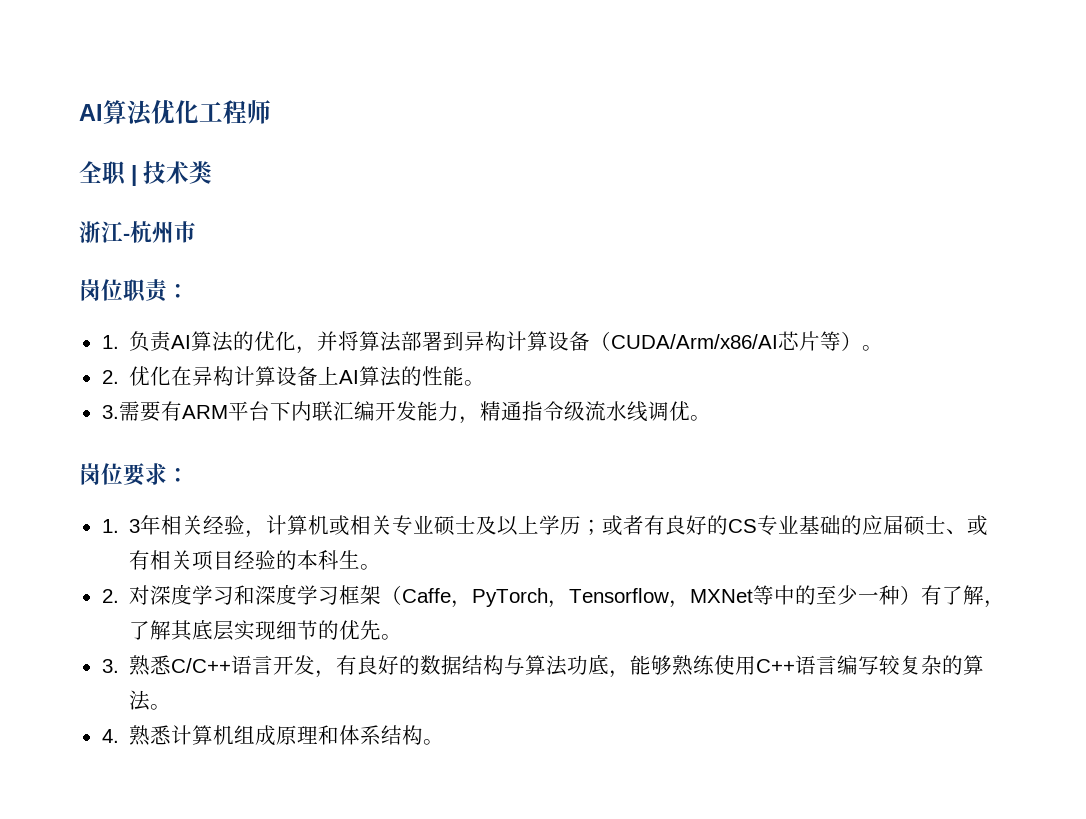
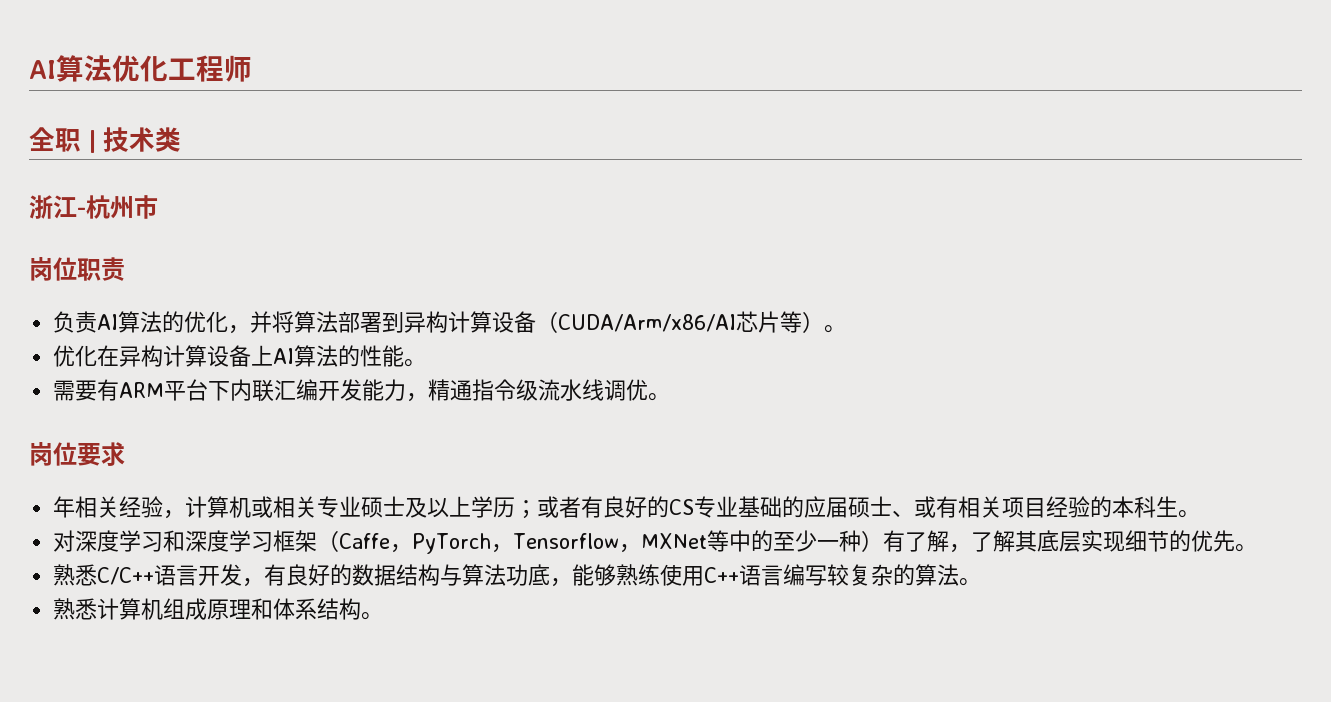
- 岗位职责：
- 1.负责AI算法的优化，并将算法部署到异构计算设备（CUDA/Arm/x86/AI芯⽚等）。
+ 岗位职责
+ 负责AI算法的优化，并将算法部署到异构计算设备（CUDA/Arm/x86/AI芯⽚等）。
- 2.优化在异构计算设备上AI算法的性能。
+ 优化在异构计算设备上AI算法的性能。
- 3.需要有ARM平台下内联汇编开发能力，精通指令级流水线调优。
+ 需要有ARM平台下内联汇编开发能力，精通指令级流水线调优。
- 岗位要求：
- 1. 3年相关经验，计算机或相关专业硕⼠及以上学历；或者有良好的CS专业基础的应届硕⼠、或有相关项目经验的本科⽣。
+ 岗位要求
+ 年相关经验，计算机或相关专业硕⼠及以上学历；或者有良好的CS专业基础的应届硕⼠、或有相关项目经验的本科⽣。
- 2.对深度学习和深度学习框架（Caffe，PyTorch，Tensorflow，MXNet等中的⾄少⼀种）有了解，了解其底层实现细节的优先。
+ 对深度学习和深度学习框架（Caffe，PyTorch，Tensorflow，MXNet等中的⾄少⼀种）有了解，了解其底层实现细节的优先。
- 3.熟悉C/C++语⾔开发，有良好的数据结构与算法功底，能够熟练使⽤C++语⾔编写较复杂的算法。
+ 熟悉C/C++语⾔开发，有良好的数据结构与算法功底，能够熟练使⽤C++语⾔编写较复杂的算法。
- 4.熟悉计算机组成原理和体系结构。
+ 熟悉计算机组成原理和体系结构。

